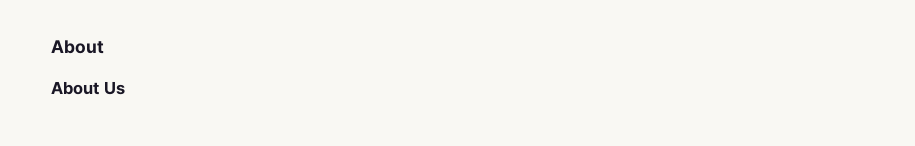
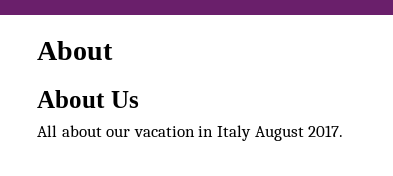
+ All about our vacation in Italy August 2017.

